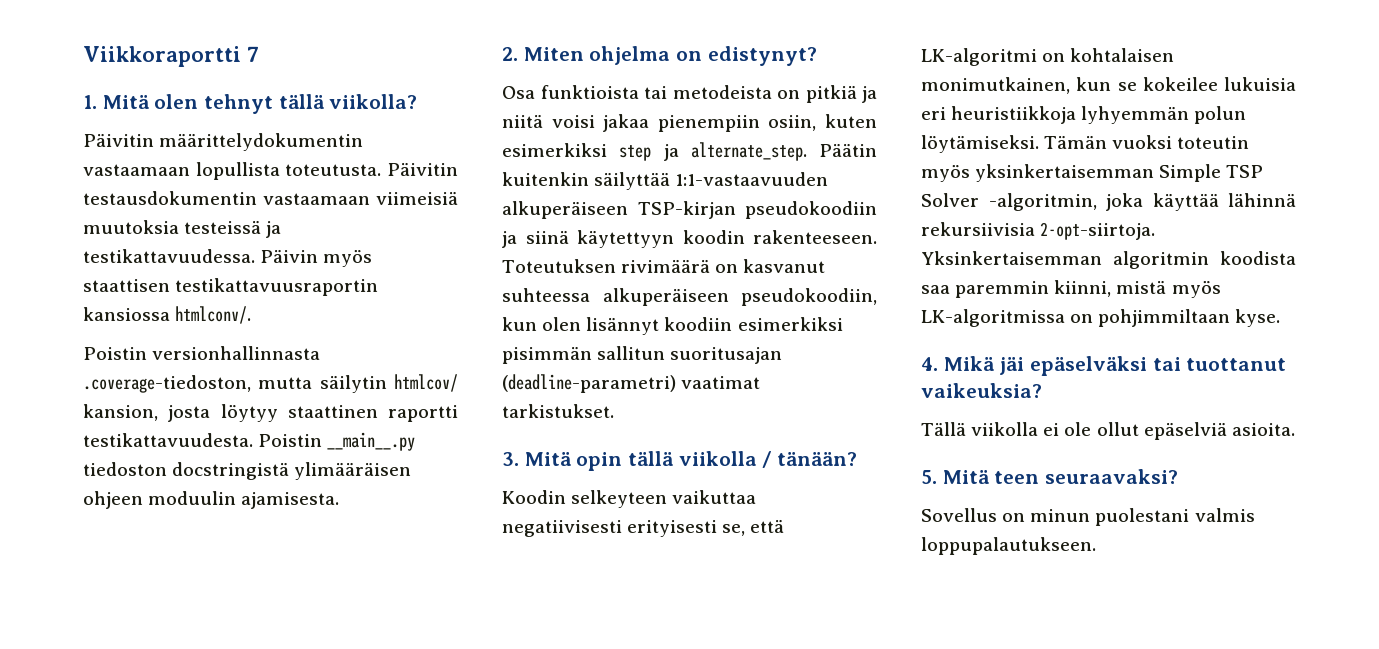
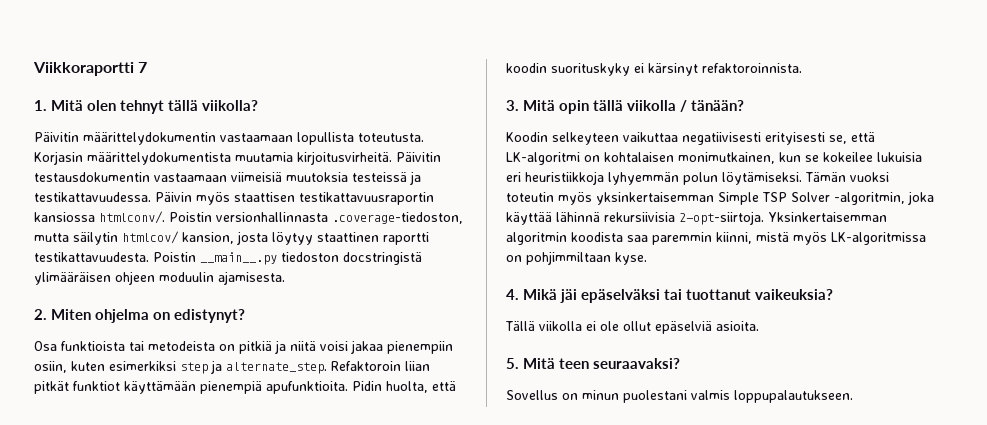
+ Korjasin määrittelydokumentista muutamia kirjoitusvirheitä.
- Päivin myös staattisen testikattavuusraportin kansiossa htmlconv/.
- Poistin versionhallinnasta .coverage-tiedoston, mutta säilytin htmlcov/ kansion, josta löytyy staattinen raportti testikattavuudesta.
+ Päivin myös staattisen testikattavuusraportin kansiossa htmlconv/. Poistin versionhallinnasta .coverage-tiedoston, mutta säilytin htmlcov/ kansion, josta löytyy staattinen raportti testikattavuudesta.
- Päätin kuitenkin säilyttää 1:1-vastaavuuden alkuperäiseen TSP-kirjan pseudokoodiin ja siinä käytettyyn koodin rakenteeseen. Toteutuksen rivimäärä on kasvanut suhteessa alkuperäiseen pseudokoodiin, kun olen lisännyt koodiin esimerkiksi pisimmän sallitun suoritusajan (deadline-parametri) vaatimat tarkistukset.
+ Refaktoroin liian pitkät funktiot käyttämään pienempiä apufunktioita. Pidin huolta, että koodin suorituskyky ei kärsinyt refaktoroinnista.

